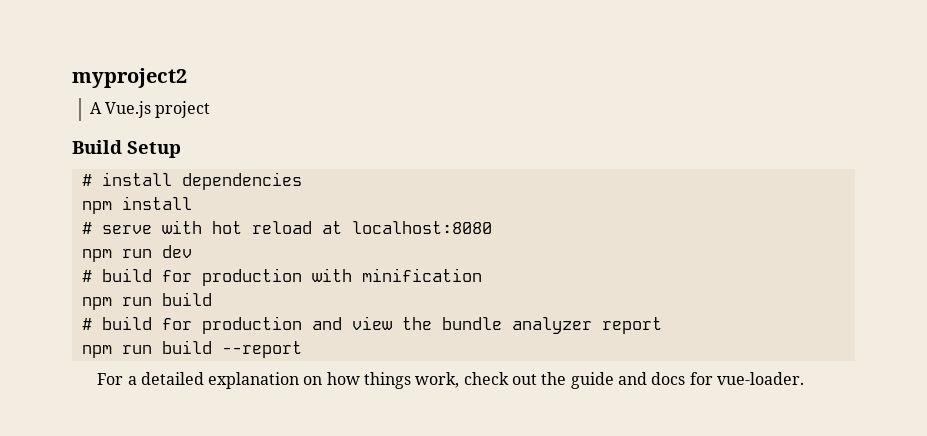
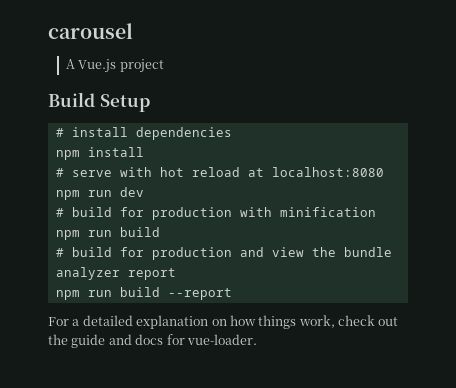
- myproject2
+ carousel

